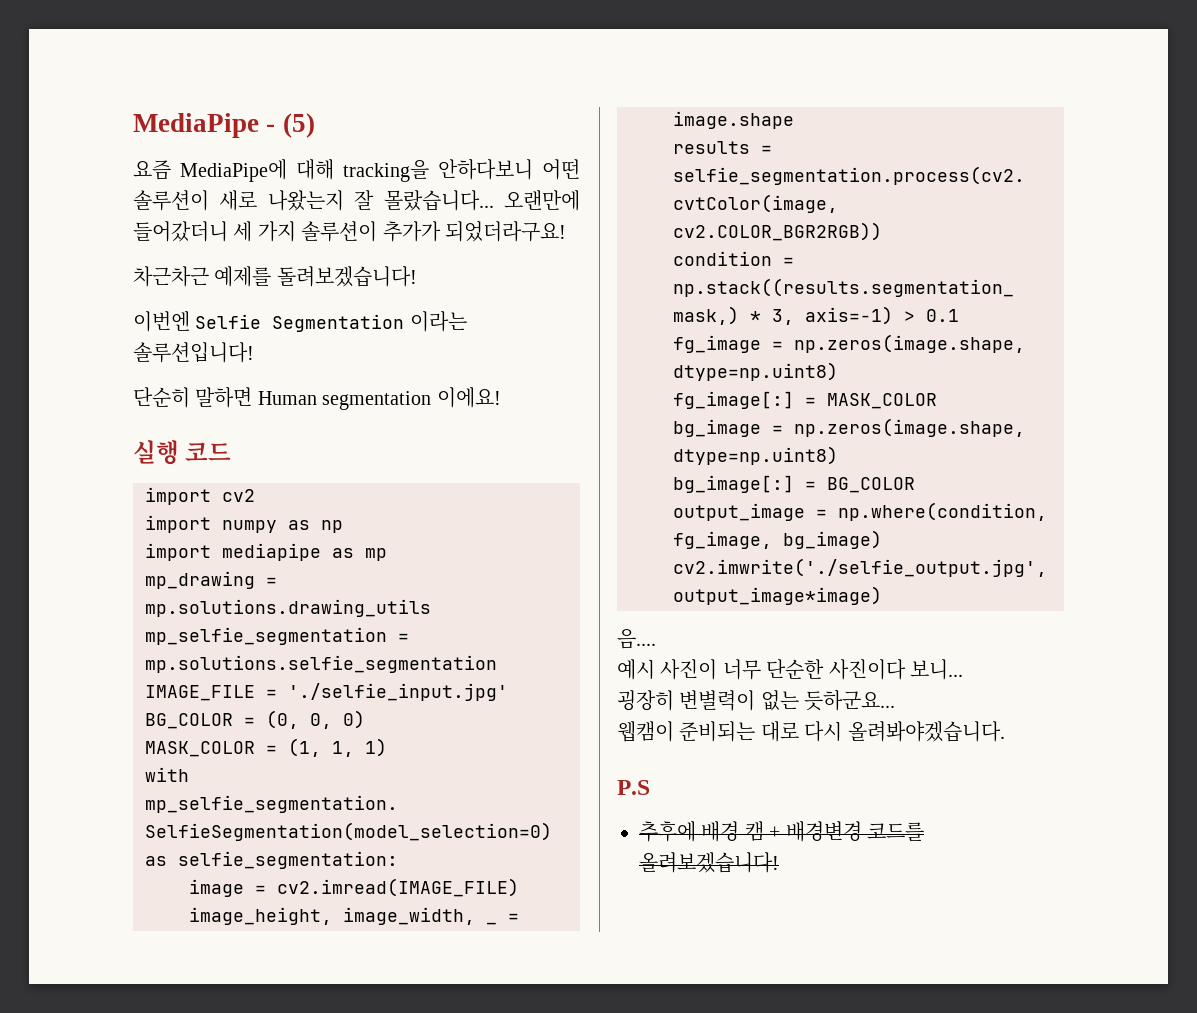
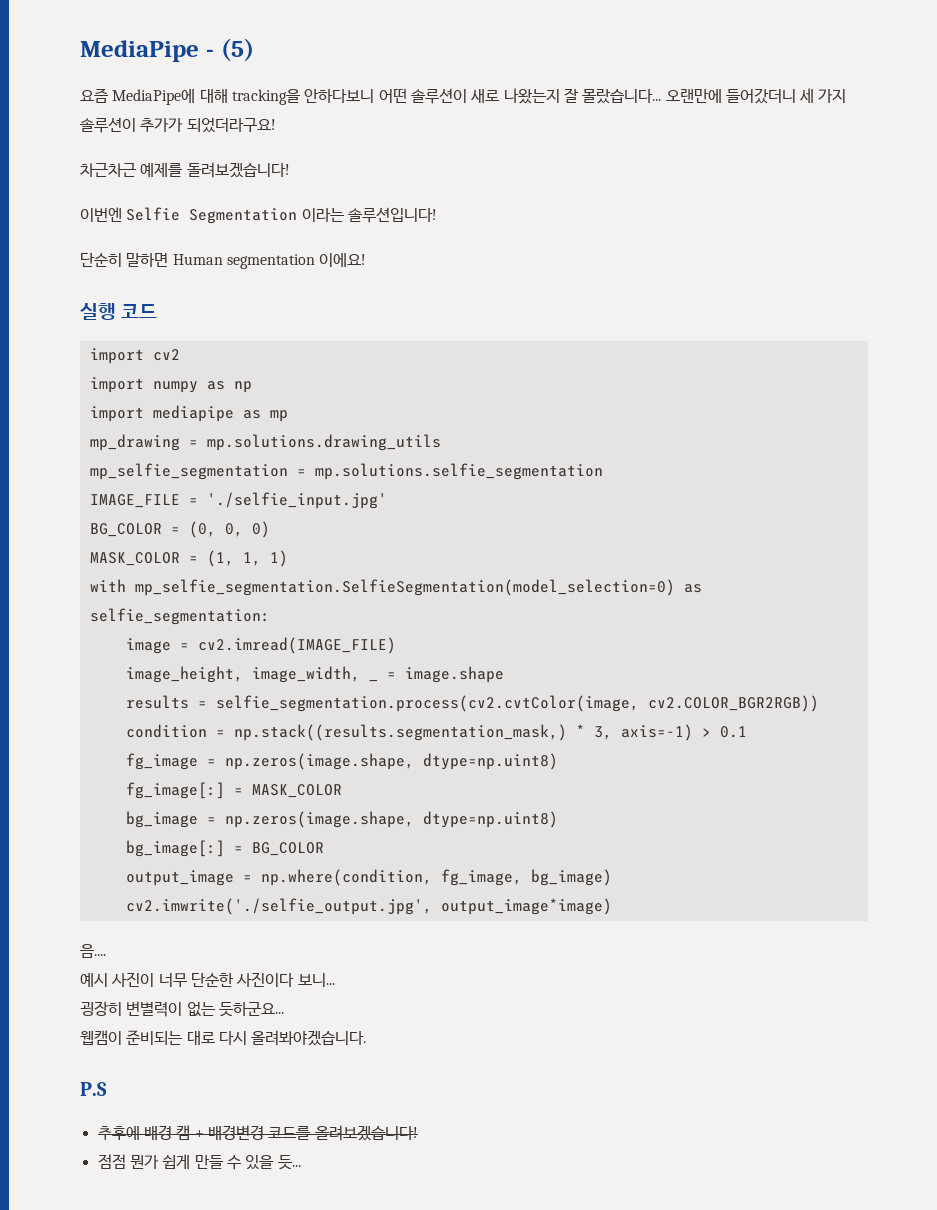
+ 점점 뭔가 쉽게 만들 수 있을 듯...

